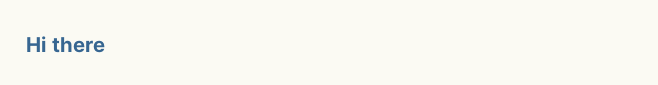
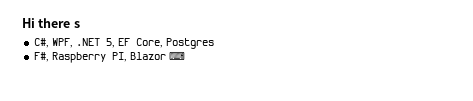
- Hi there
+ Hi there s
+ C#, WPF, .NET 5, EF Core, Postgres
+ F#, Raspberry PI, Blazor ⌨

